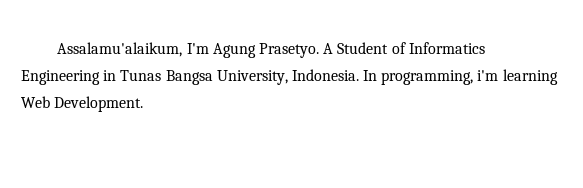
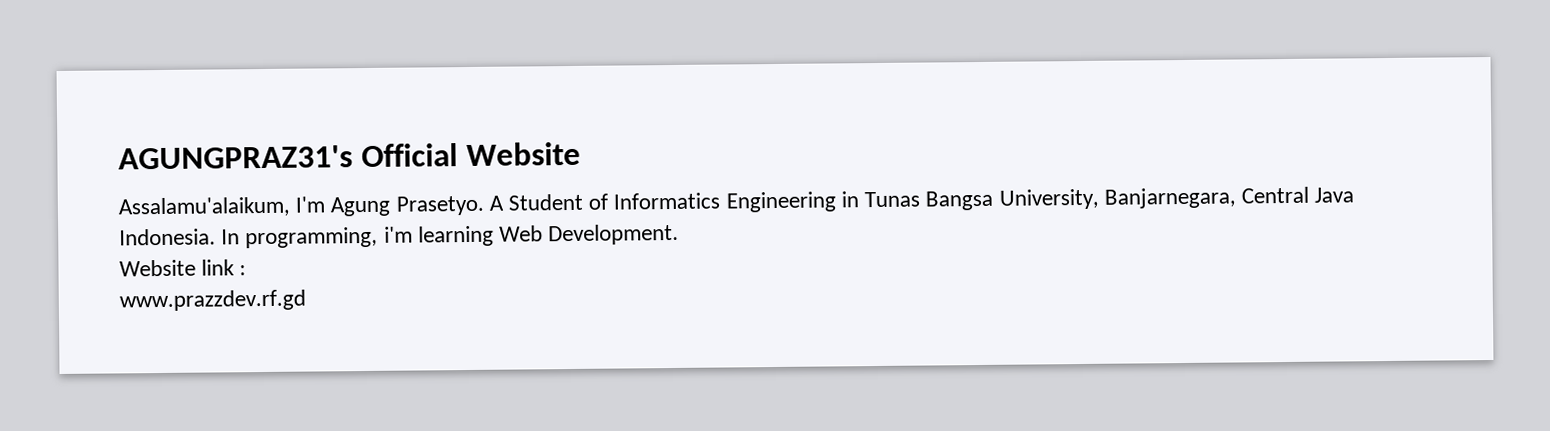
+ AGUNGPRAZ31's Official Website
- A Student of Informatics Engineering in Tunas Bangsa University, Indonesia.
+ A Student of Informatics Engineering in Tunas Bangsa University, Banjarnegara, Central Java Indonesia.
+ Website link :
+ www.prazzdev.rf.gd

